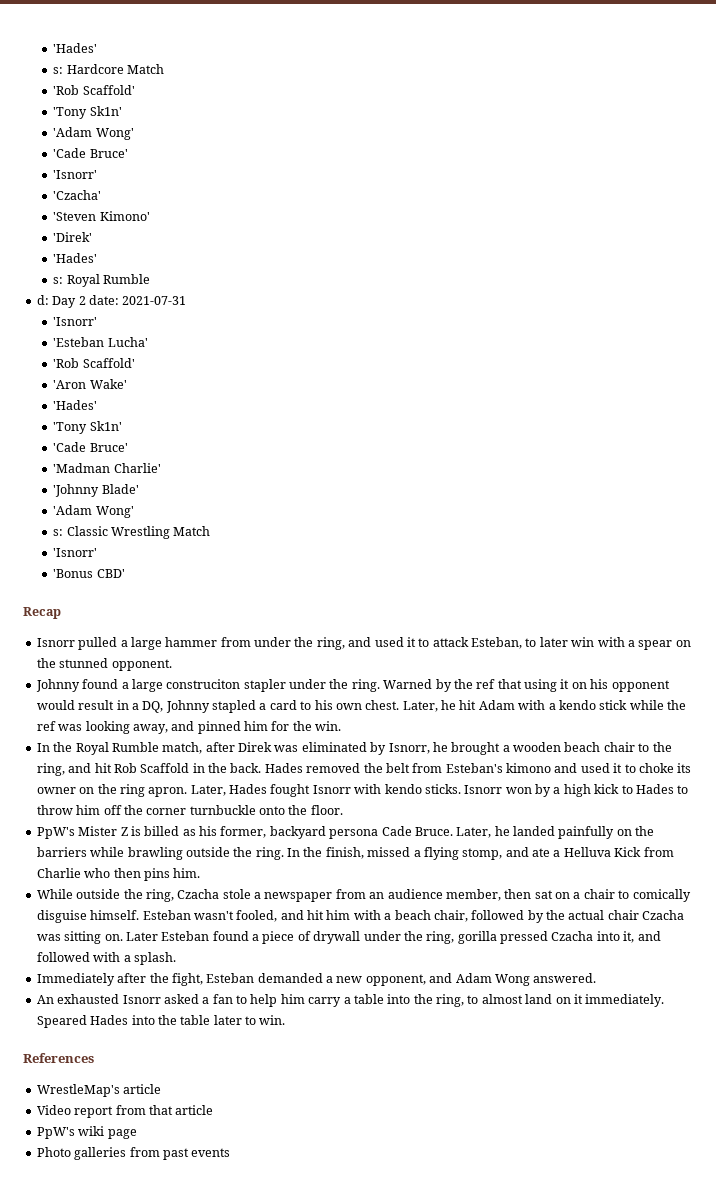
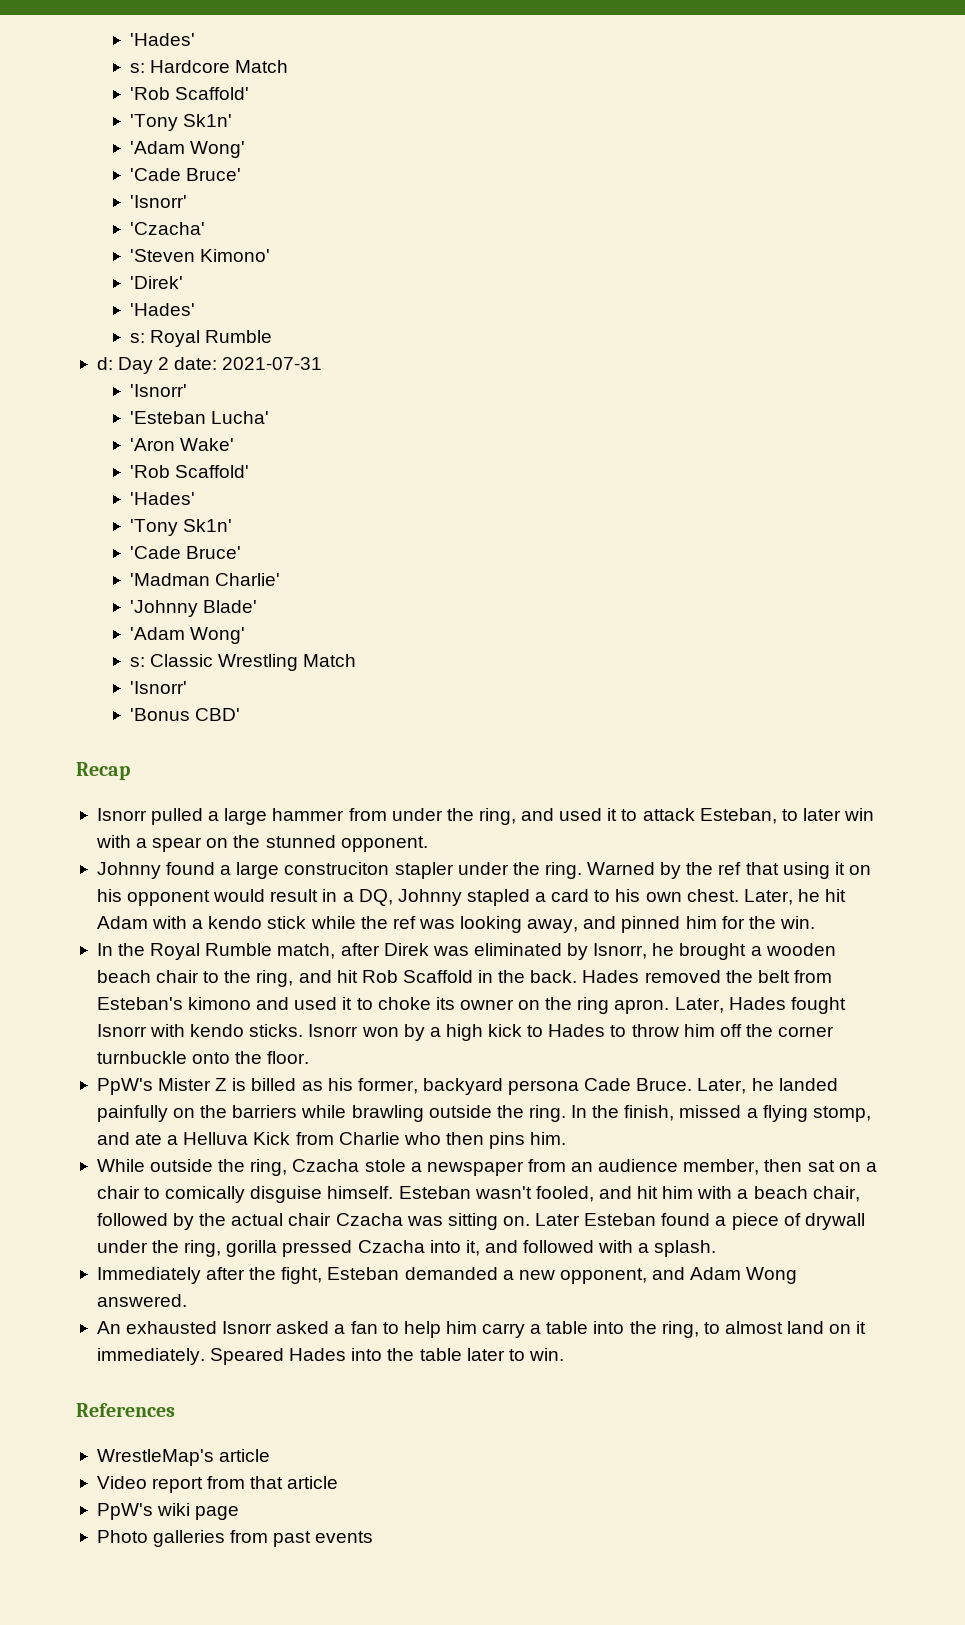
  'Esteban Lucha'
+ 'Aron Wake'
  'Rob Scaffold'
- 'Aron Wake'

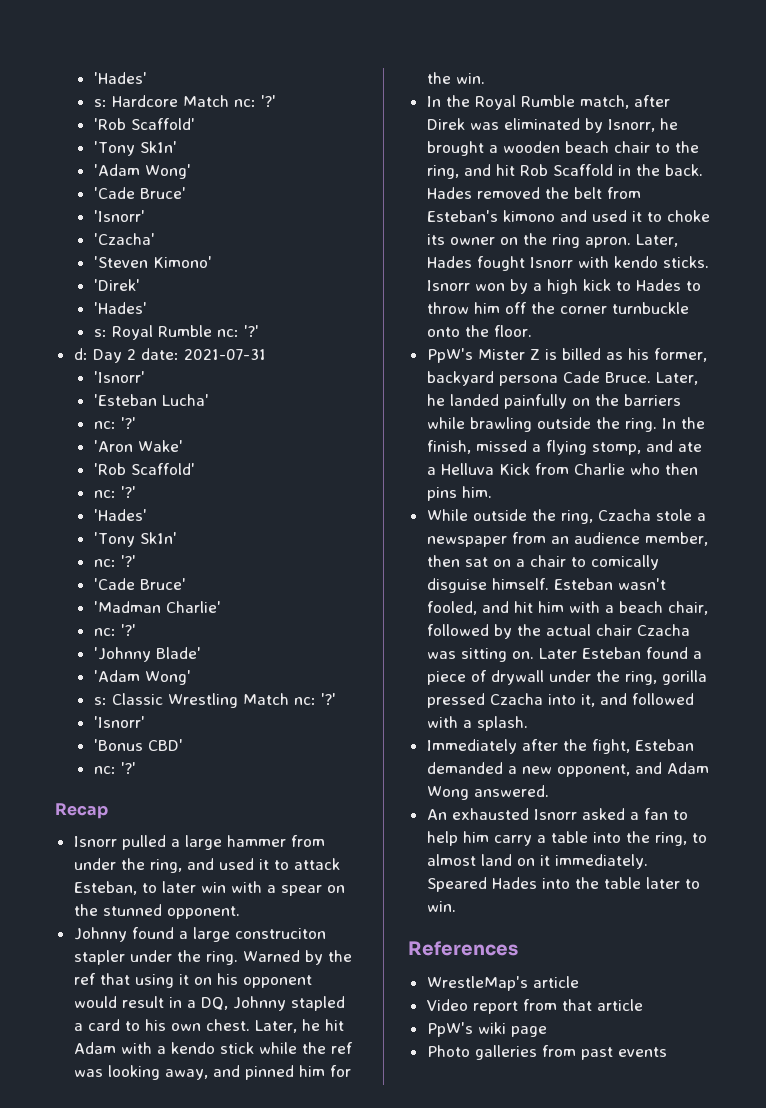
- s: Hardcore Match
+ s: Hardcore Match nc: '?'
- s: Royal Rumble
+ s: Royal Rumble nc: '?'
  'Esteban Lucha'
+ nc: '?'
  'Aron Wake'
  'Rob Scaffold'
+ nc: '?'
  'Hades'
  'Tony Sk1n'
+ nc: '?'
  'Madman Charlie'
+ nc: '?'
- s: Classic Wrestling Match
+ s: Classic Wrestling Match nc: '?'
  'Bonus CBD'
+ nc: '?'

